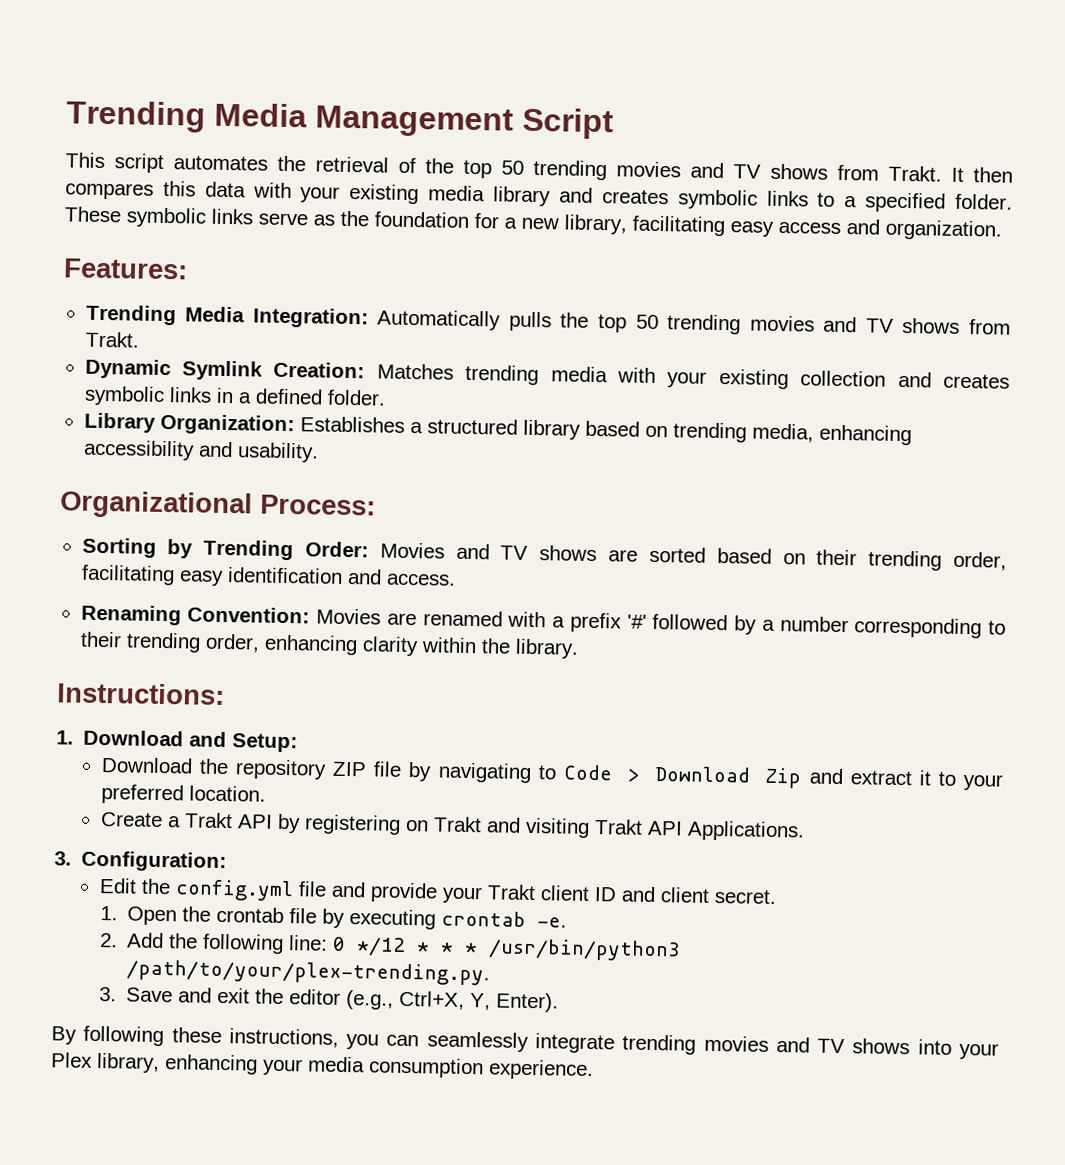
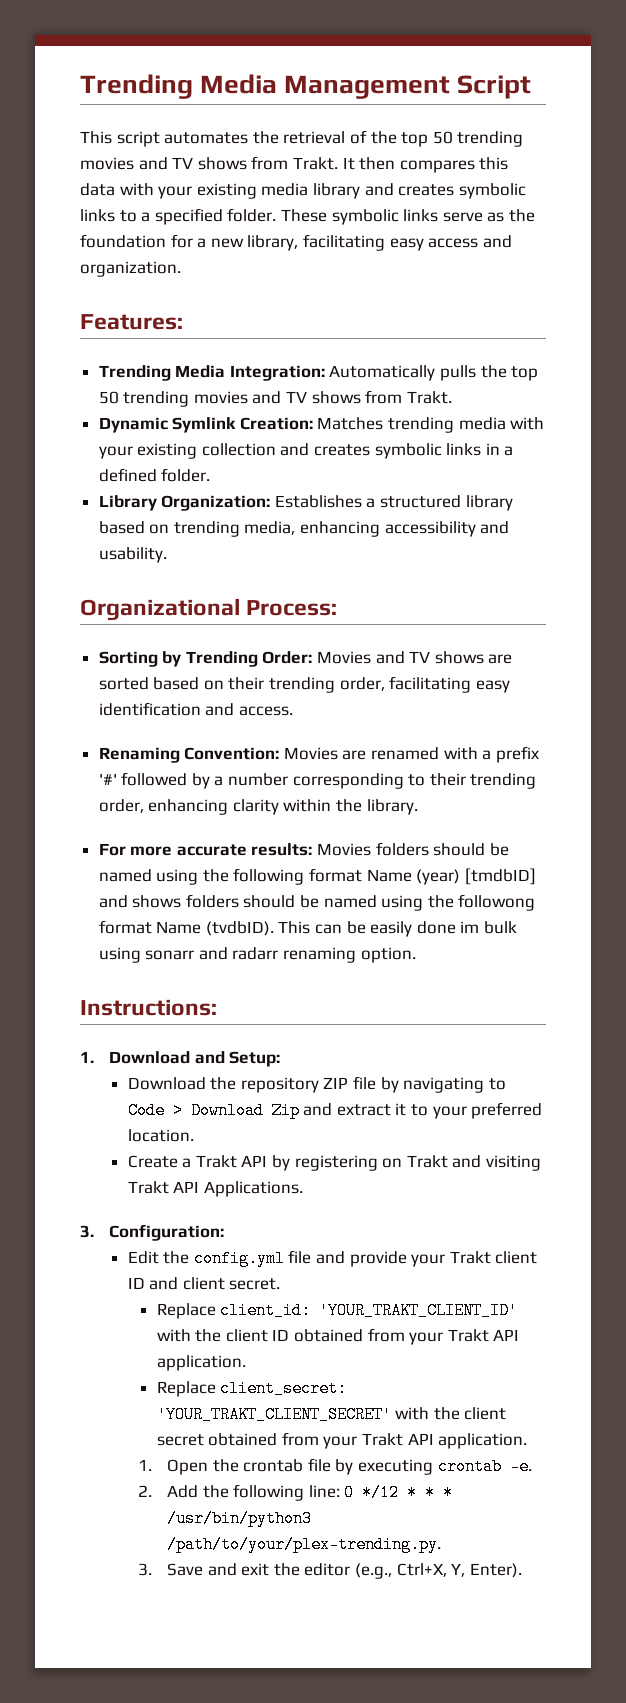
+ For more accurate results: Movies folders should be named using the following format Name (year) [tmdbID] and shows folders should be named using the followong format Name (tvdbID). This can be easily done im bulk using sonarr and radarr renaming option.
+ Replace client_id: 'YOUR_TRAKT_CLIENT_ID' with the client ID obtained from your Trakt API application.
+ Replace client_secret: 'YOUR_TRAKT_CLIENT_SECRET' with the client secret obtained from your Trakt API application.
- By following these instructions, you can seamlessly integrate trending movies and TV shows into your Plex library, enhancing your media consumption experience.

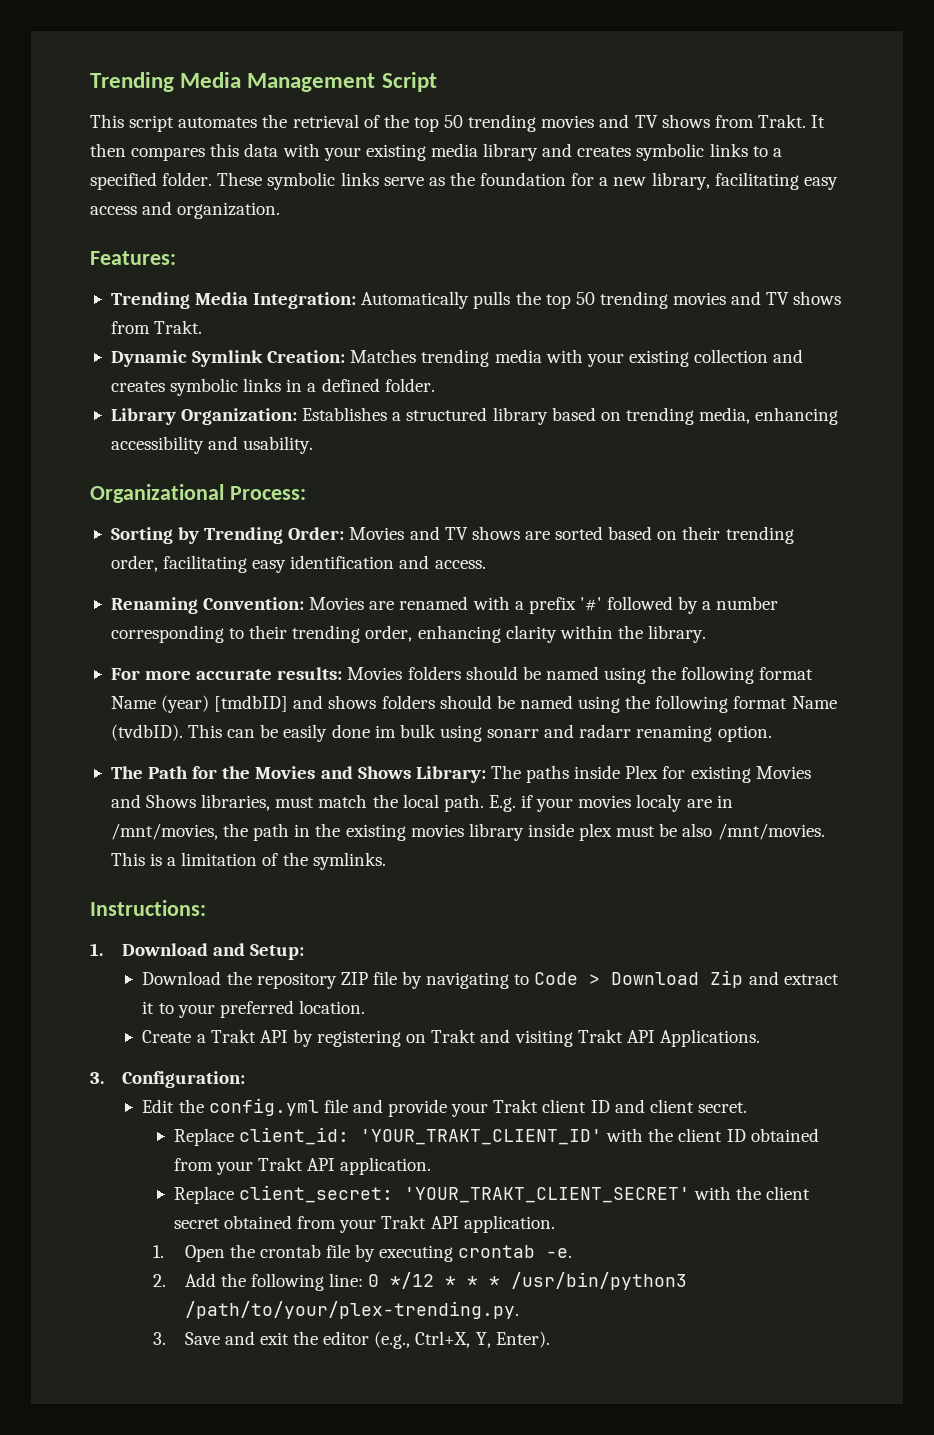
- For more accurate results: Movies folders should be named using the following format Name (year) [tmdbID] and shows folders should be named using the followong format Name (tvdbID).
+ For more accurate results: Movies folders should be named using the following format Name (year) [tmdbID] and shows folders should be named using the following format Name (tvdbID).
+ The Path for the Movies and Shows Library: The paths inside Plex for existing Movies and Shows libraries, must match the local path. E.g. if your movies localy are in /mnt/movies, the path in the existing movies library inside plex must be also /mnt/movies. This is a limitation of the symlinks.

